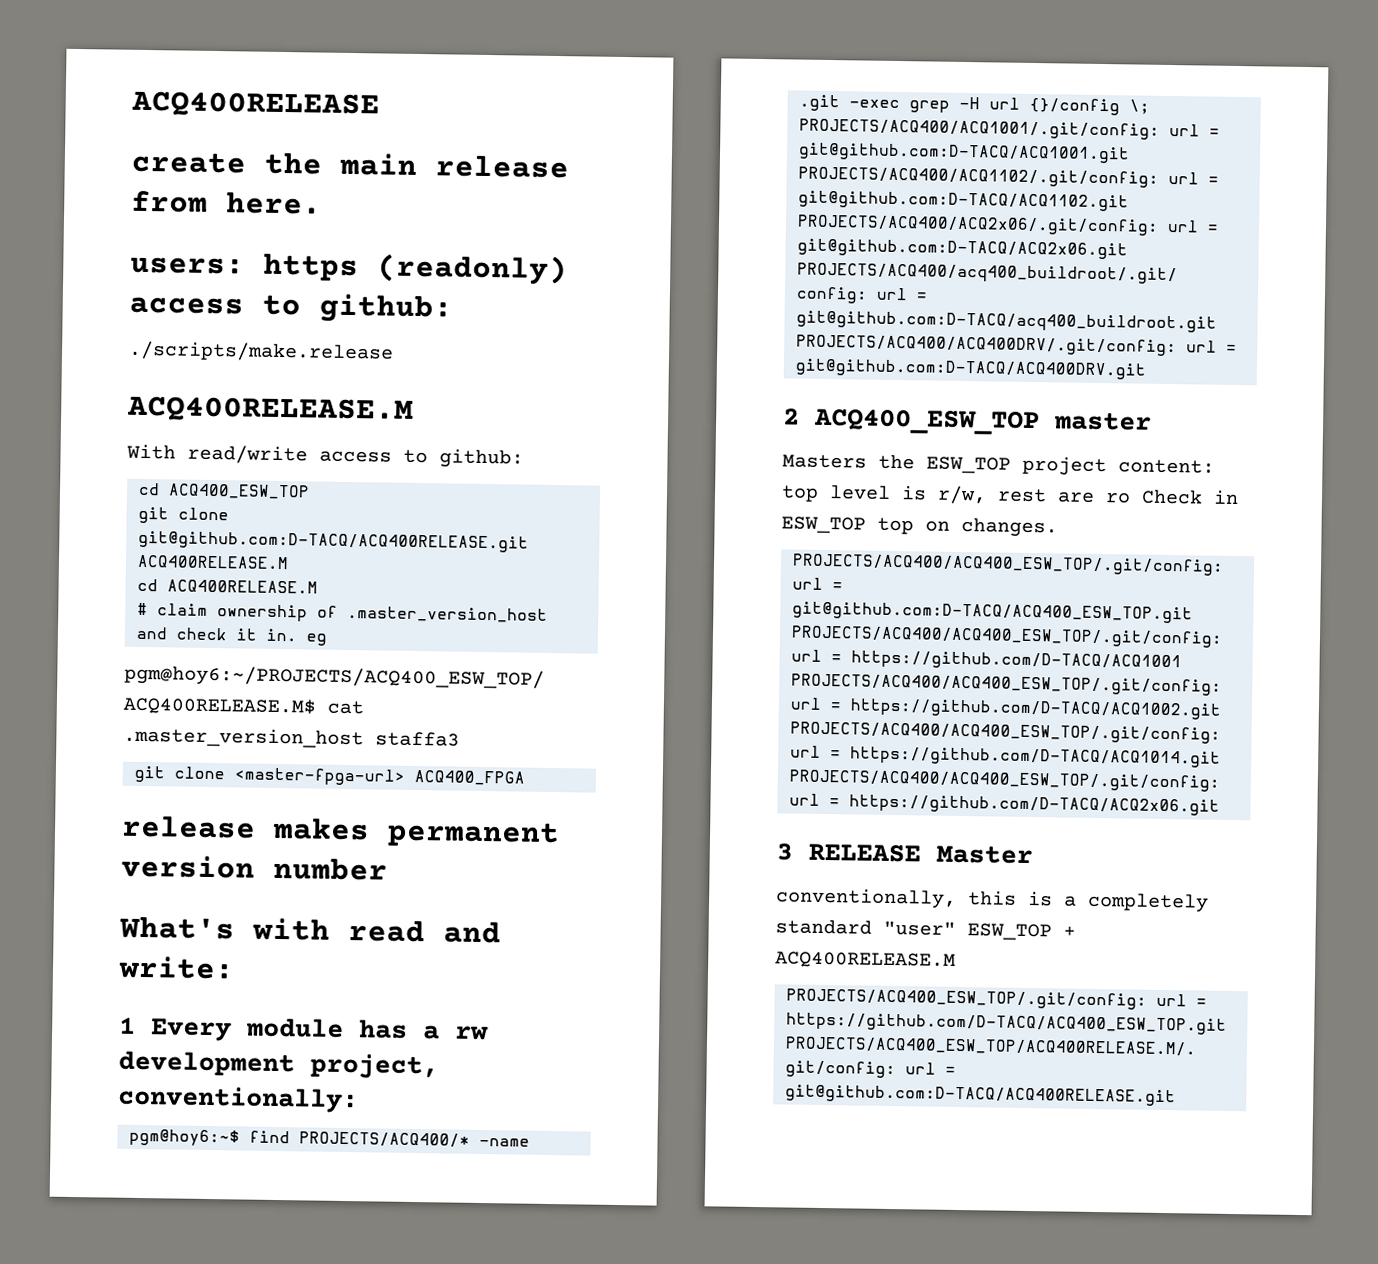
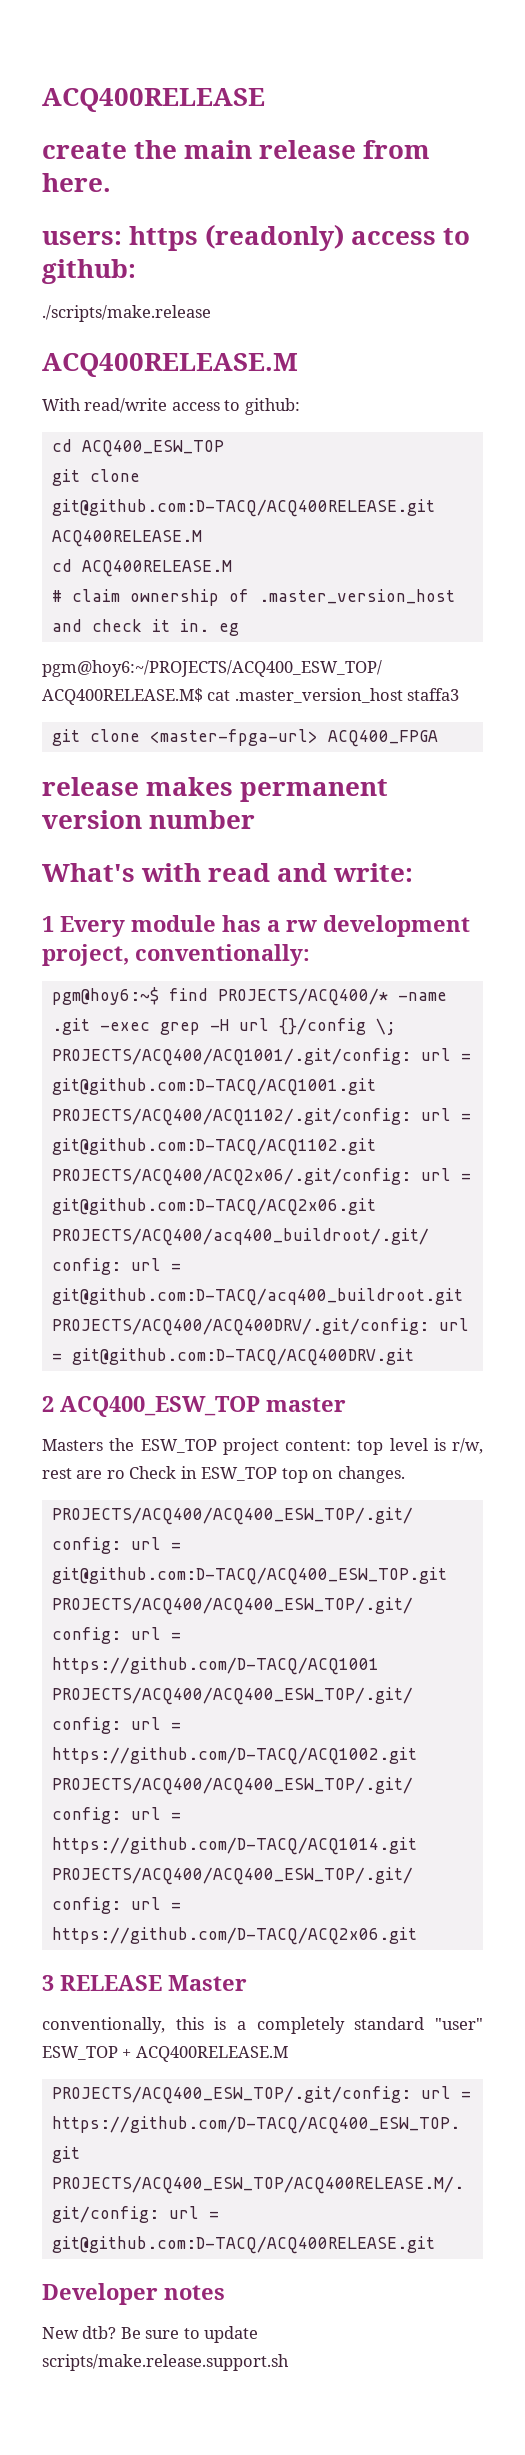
+ Developer notes
+ New dtb? Be sure to update scripts/make.release.support.sh

